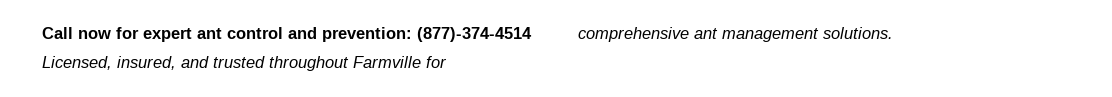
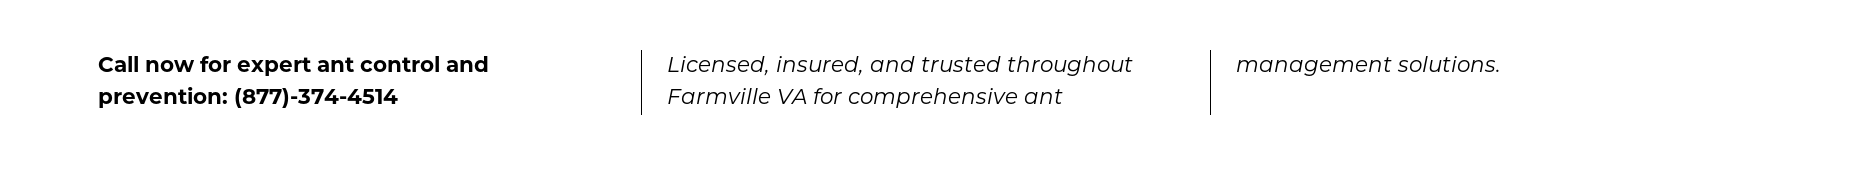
- Licensed, insured, and trusted throughout Farmville for comprehensive ant management solutions.
+ Licensed, insured, and trusted throughout Farmville VA for comprehensive ant management solutions.

